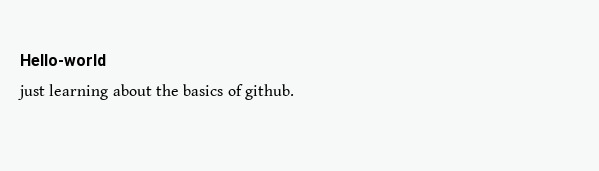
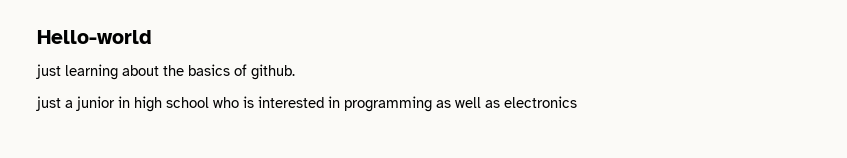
+ just a junior in high school who is interested in programming as well as electronics

